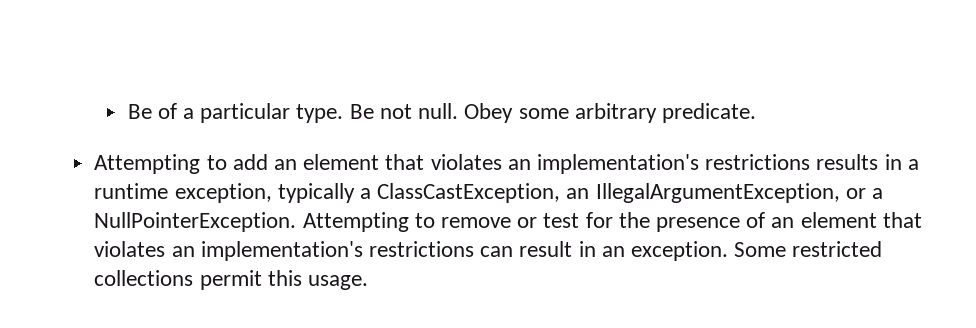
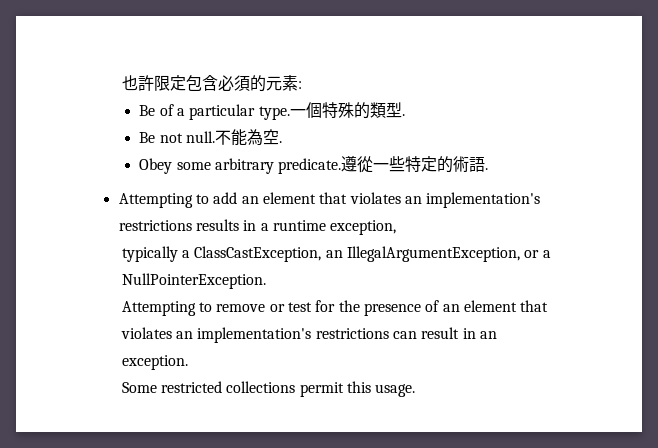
+ 也許限定包含必須的元素:
- Be not null. Obey some arbitrary predicate.
+ 一個特殊的類型.
+ Be not null.不能為空.
+ Obey some arbitrary predicate.遵從一些特定的術語.
- Attempting to add an element that violates an implementation's restrictions results in a runtime exception, typically a ClassCastException, an IllegalArgumentException, or a NullPointerException. Attempting to remove or test for the presence of an element that violates an implementation's restrictions can result in an exception. Some restricted collections permit this usage.
+ Attempting to add an element that violates an implementation's restrictions results in a runtime exception,
+ typically a ClassCastException, an IllegalArgumentException, or a NullPointerException.
+ Attempting to remove or test for the presence of an element that violates an implementation's restrictions can result in an exception.
+ Some restricted collections permit this usage.

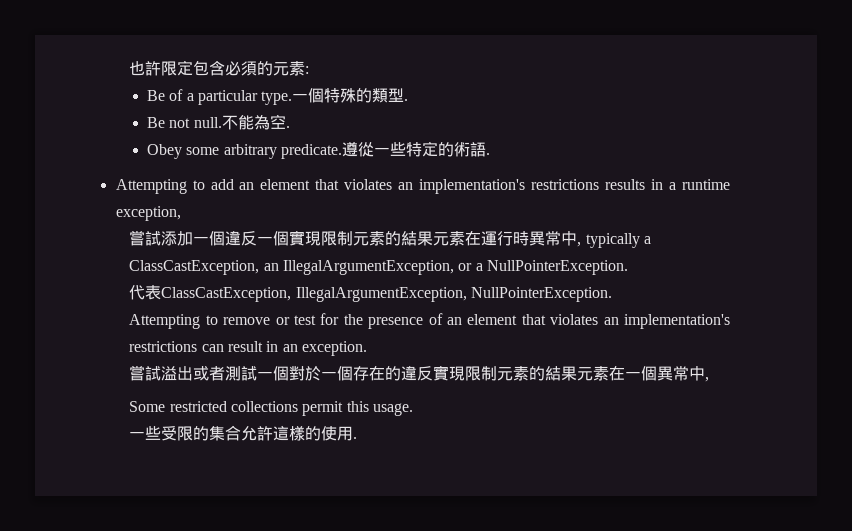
- typically a ClassCastException, an IllegalArgumentException, or a NullPointerException.
+ 嘗試添加一個違反一個實現限制元素的結果元素在運行時異常中, typically a ClassCastException, an IllegalArgumentException, or a NullPointerException.
+ 代表ClassCastException, IllegalArgumentException, NullPointerException.
+ 嘗試溢出或者測試一個對於一個存在的違反實現限制元素的結果元素在一個異常中,
+ 一些受限的集合允許這樣的使用.

